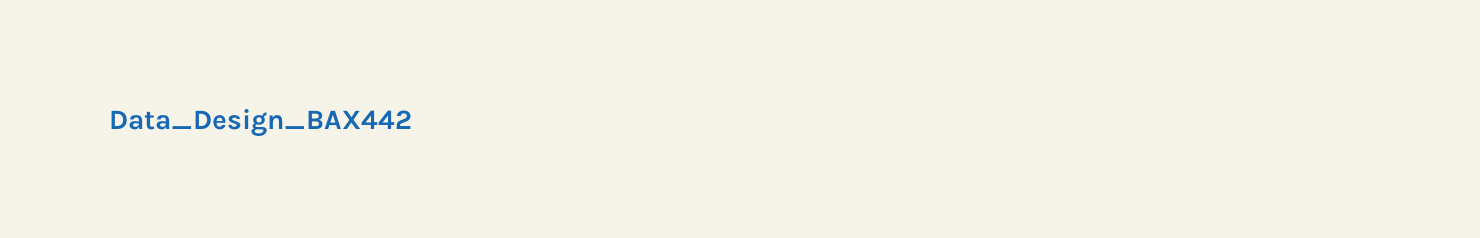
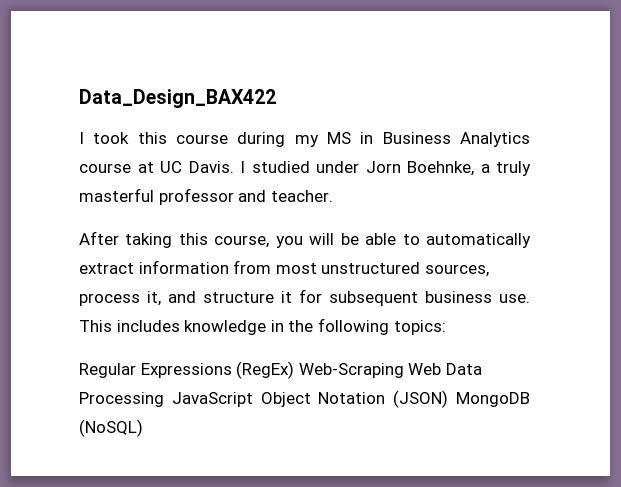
- Data_Design_BAX442
+ Data_Design_BAX422
+ I took this course during my MS in Business Analytics course at UC Davis. I studied under Jorn Boehnke, a truly masterful professor and teacher.
+ After taking this course, you will be able to automatically extract information from most unstructured sources, process it, and structure it for subsequent business use. This includes knowledge in the following topics:
+ Regular Expressions (RegEx) Web-Scraping Web Data Processing JavaScript Object Notation (JSON) MongoDB (NoSQL)

